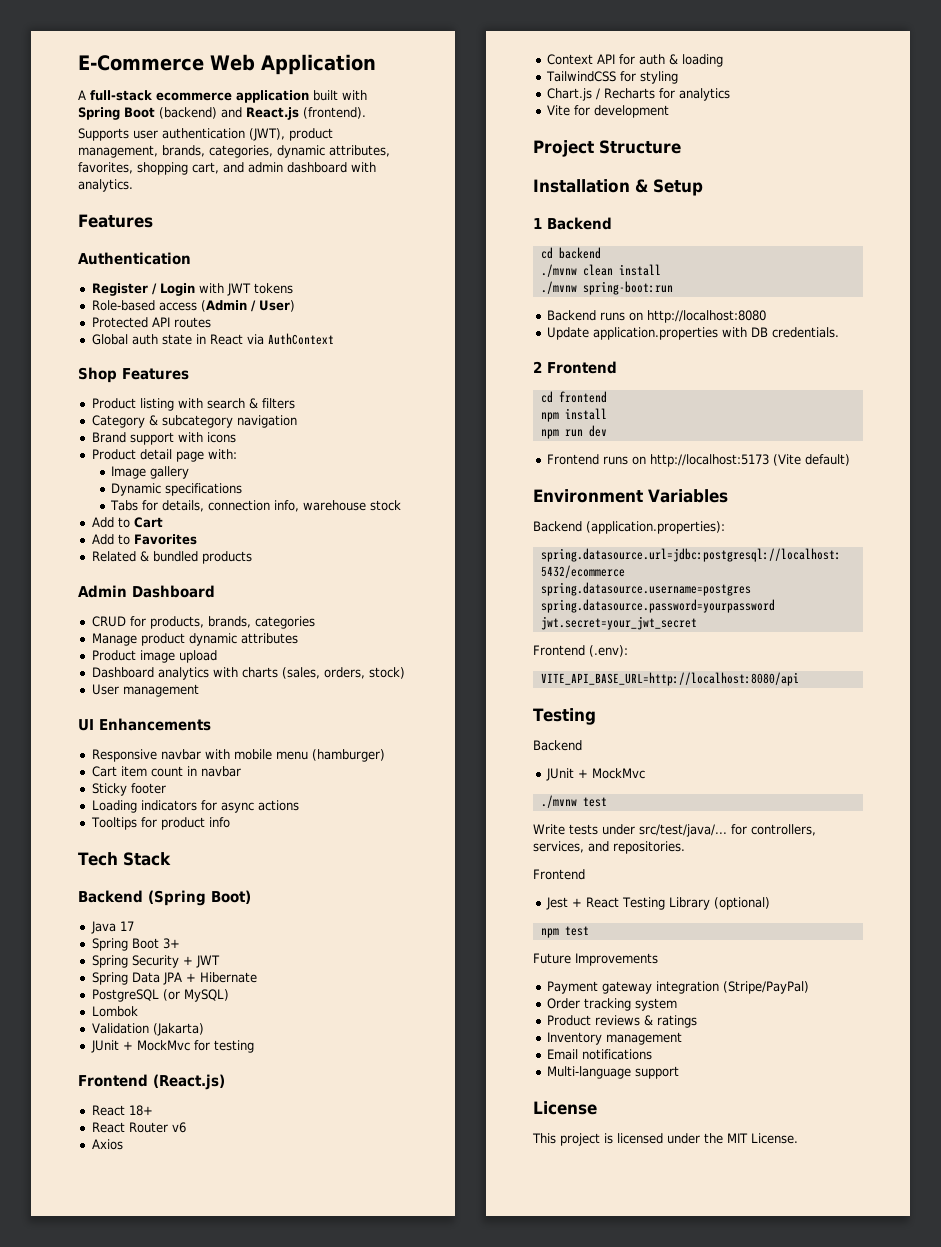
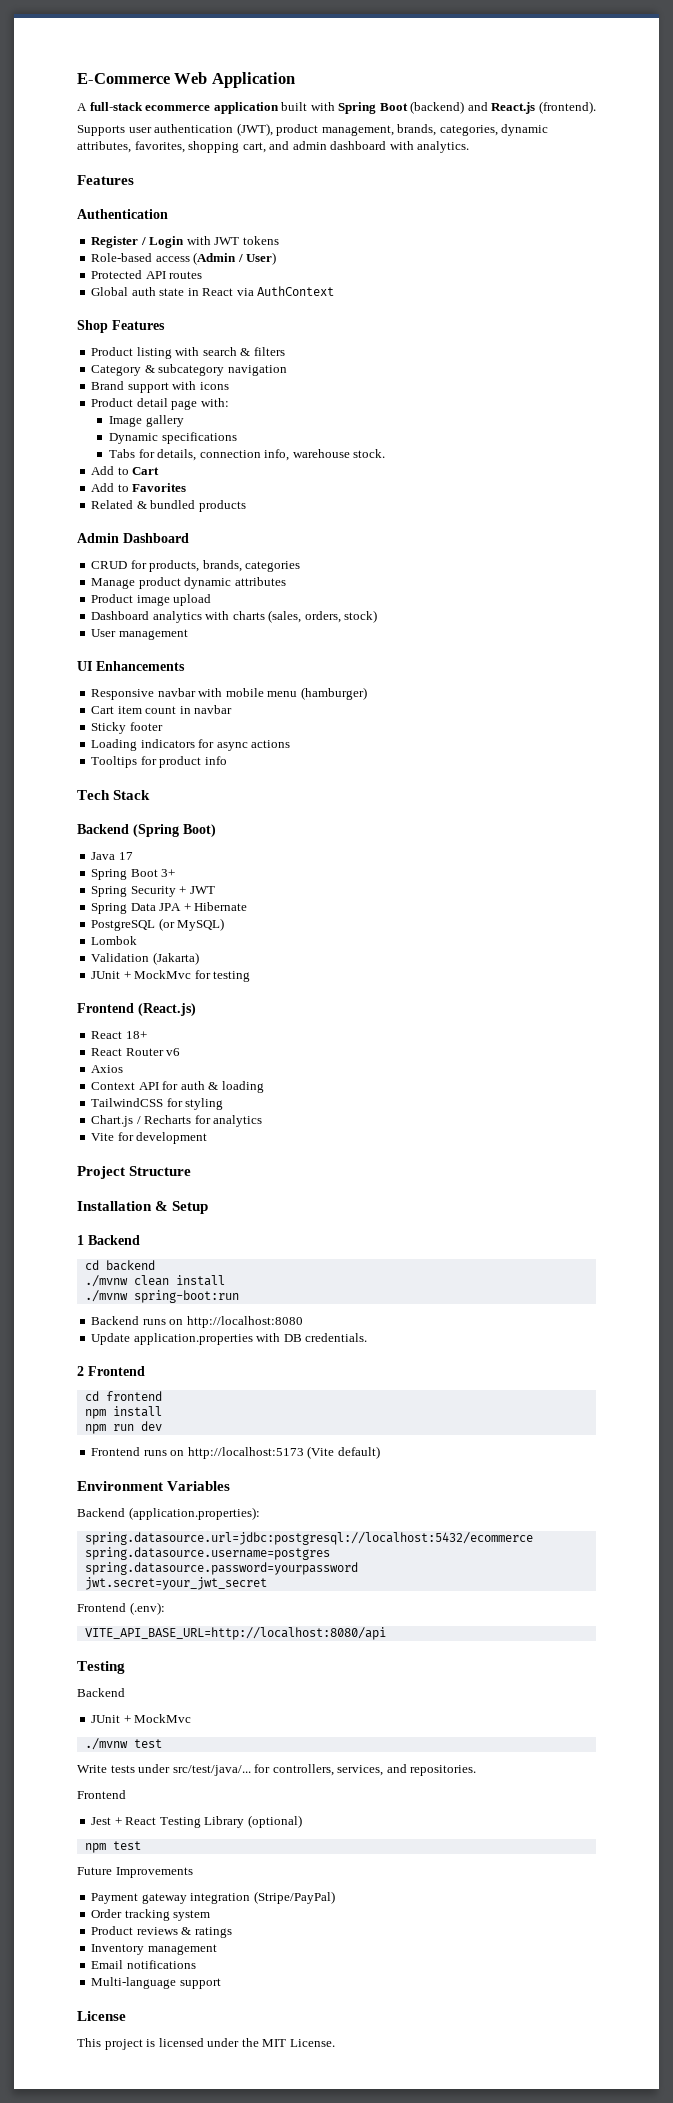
- Tabs for details, connection info, warehouse stock
+ Tabs for details, connection info, warehouse stock.

